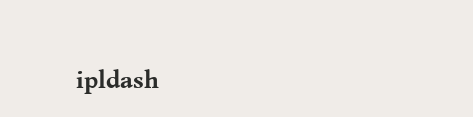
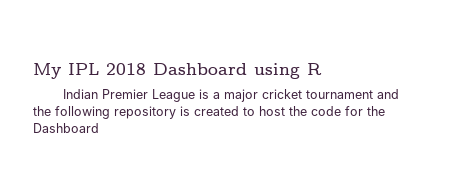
- ipldash
+ My IPL 2018 Dashboard using R
+ Indian Premier League is a major cricket tournament and the following repository is created to host the code for the Dashboard

